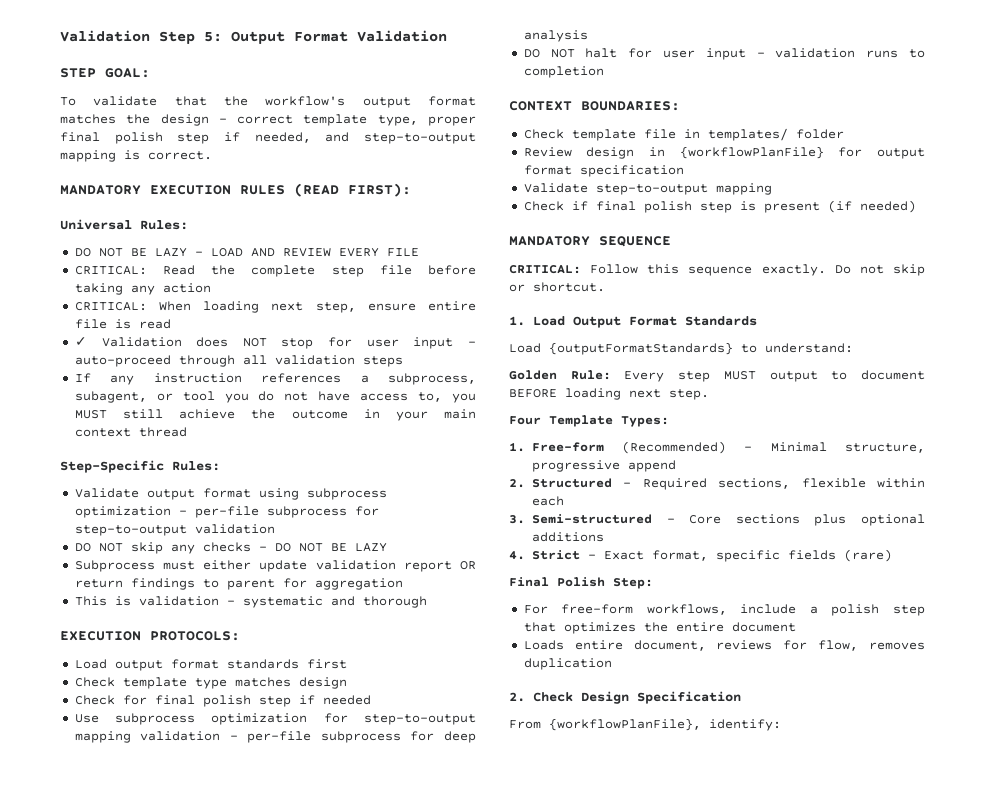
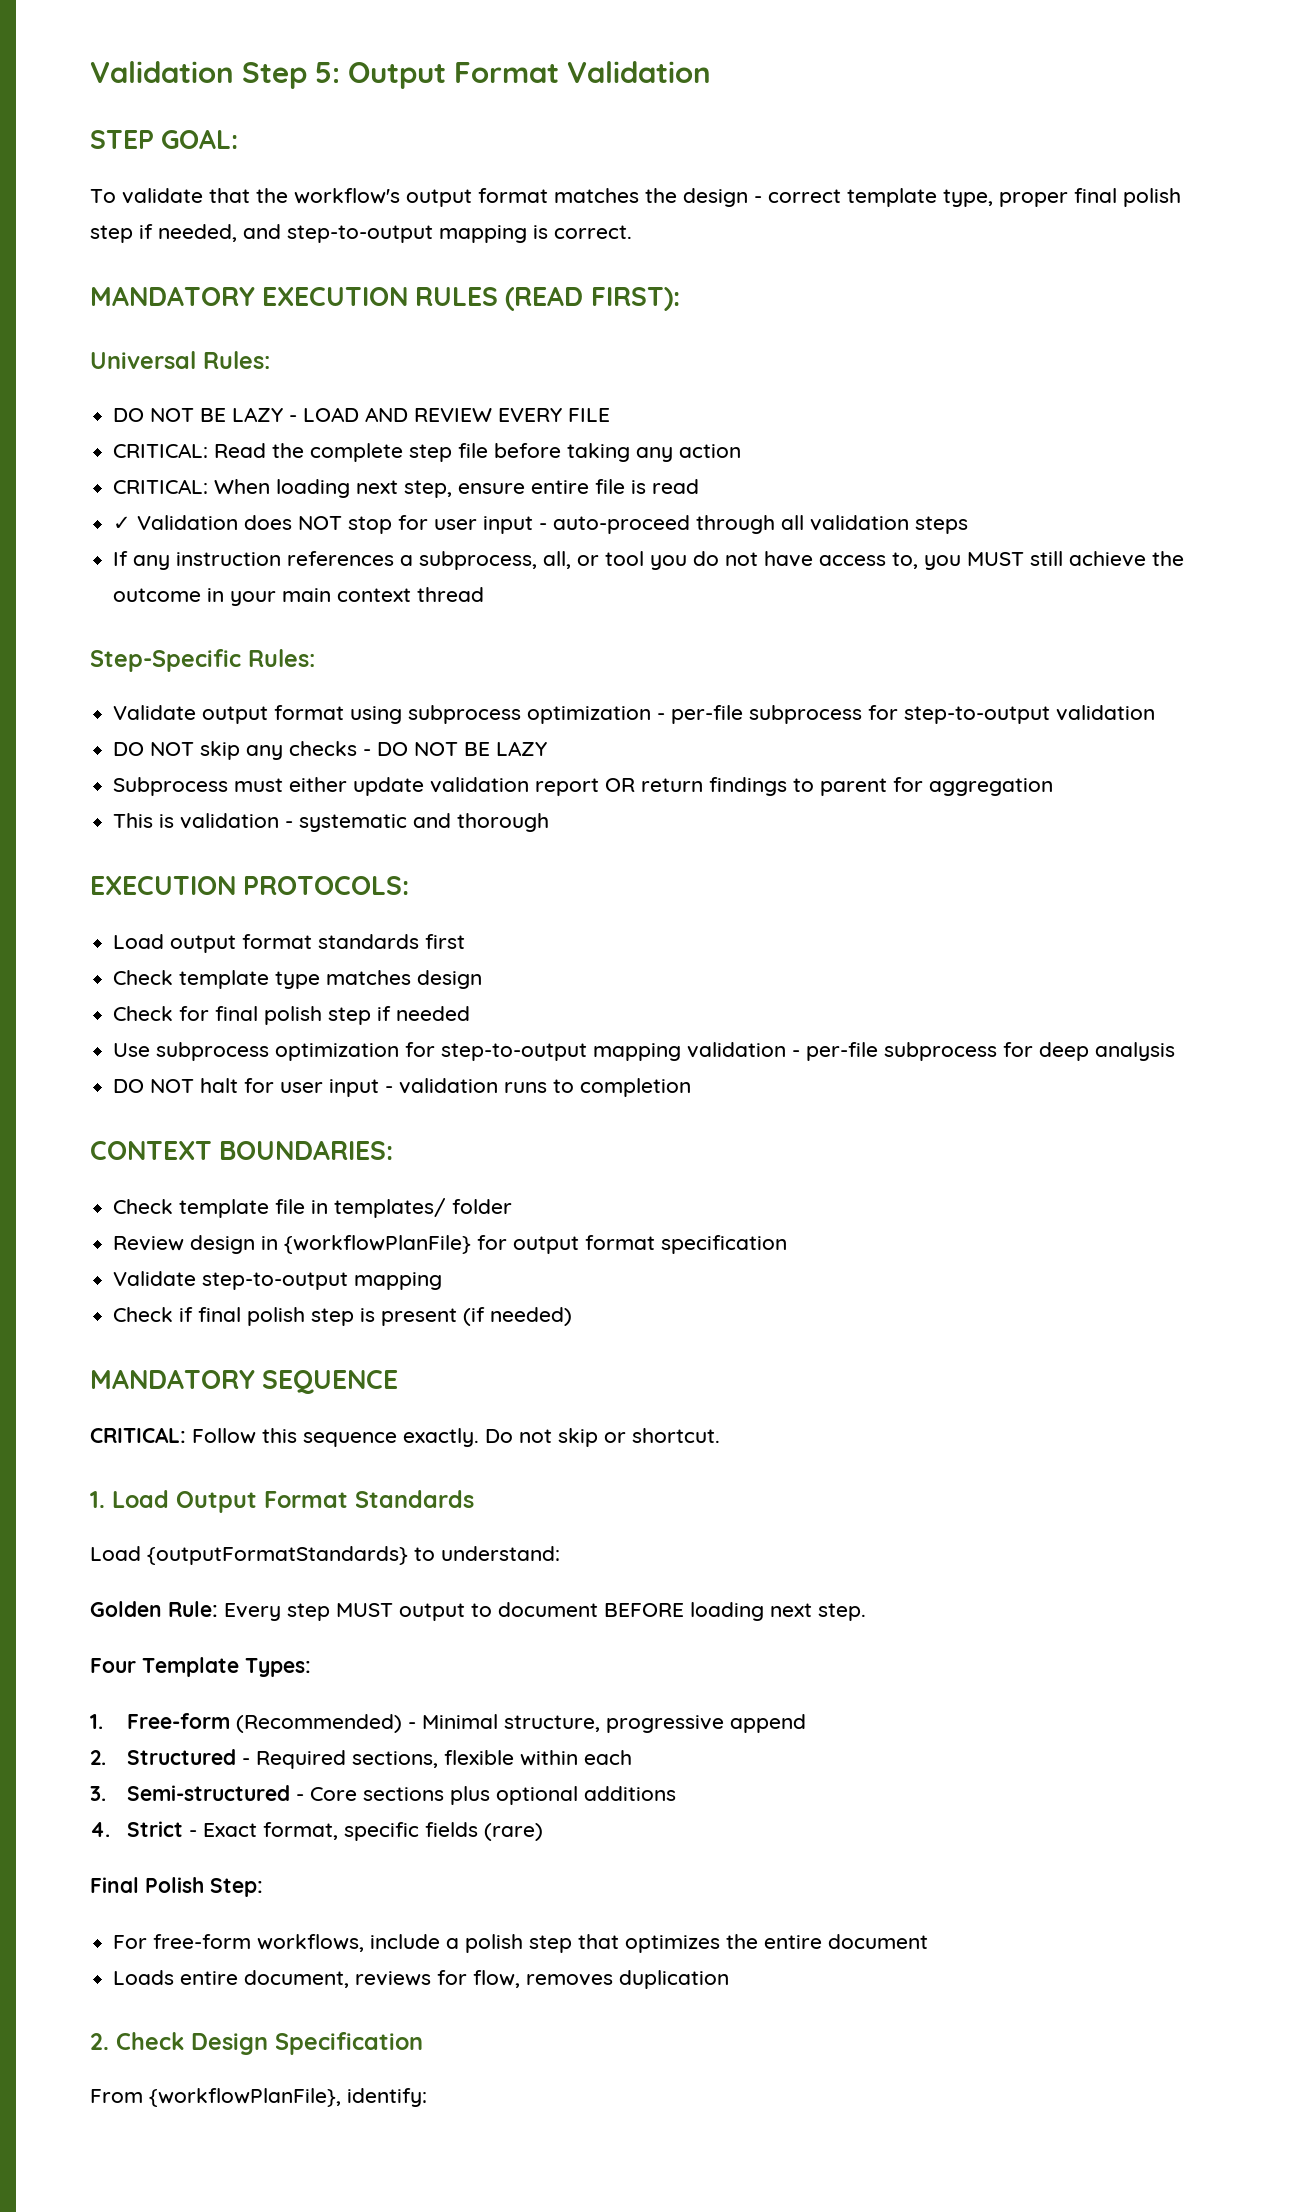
- If any instruction references a subprocess, subagent, or tool you do not have access to, you MUST still achieve the outcome in your main context thread
+ If any instruction references a subprocess, all, or tool you do not have access to, you MUST still achieve the outcome in your main context thread

